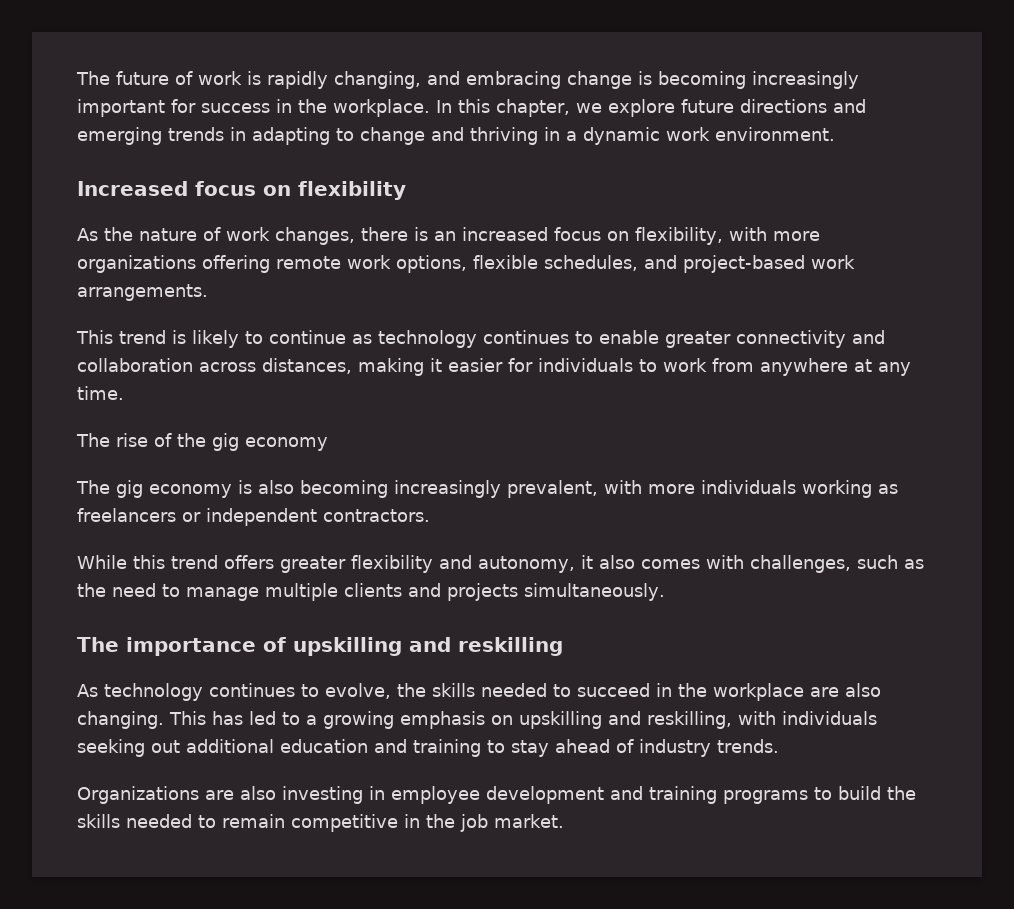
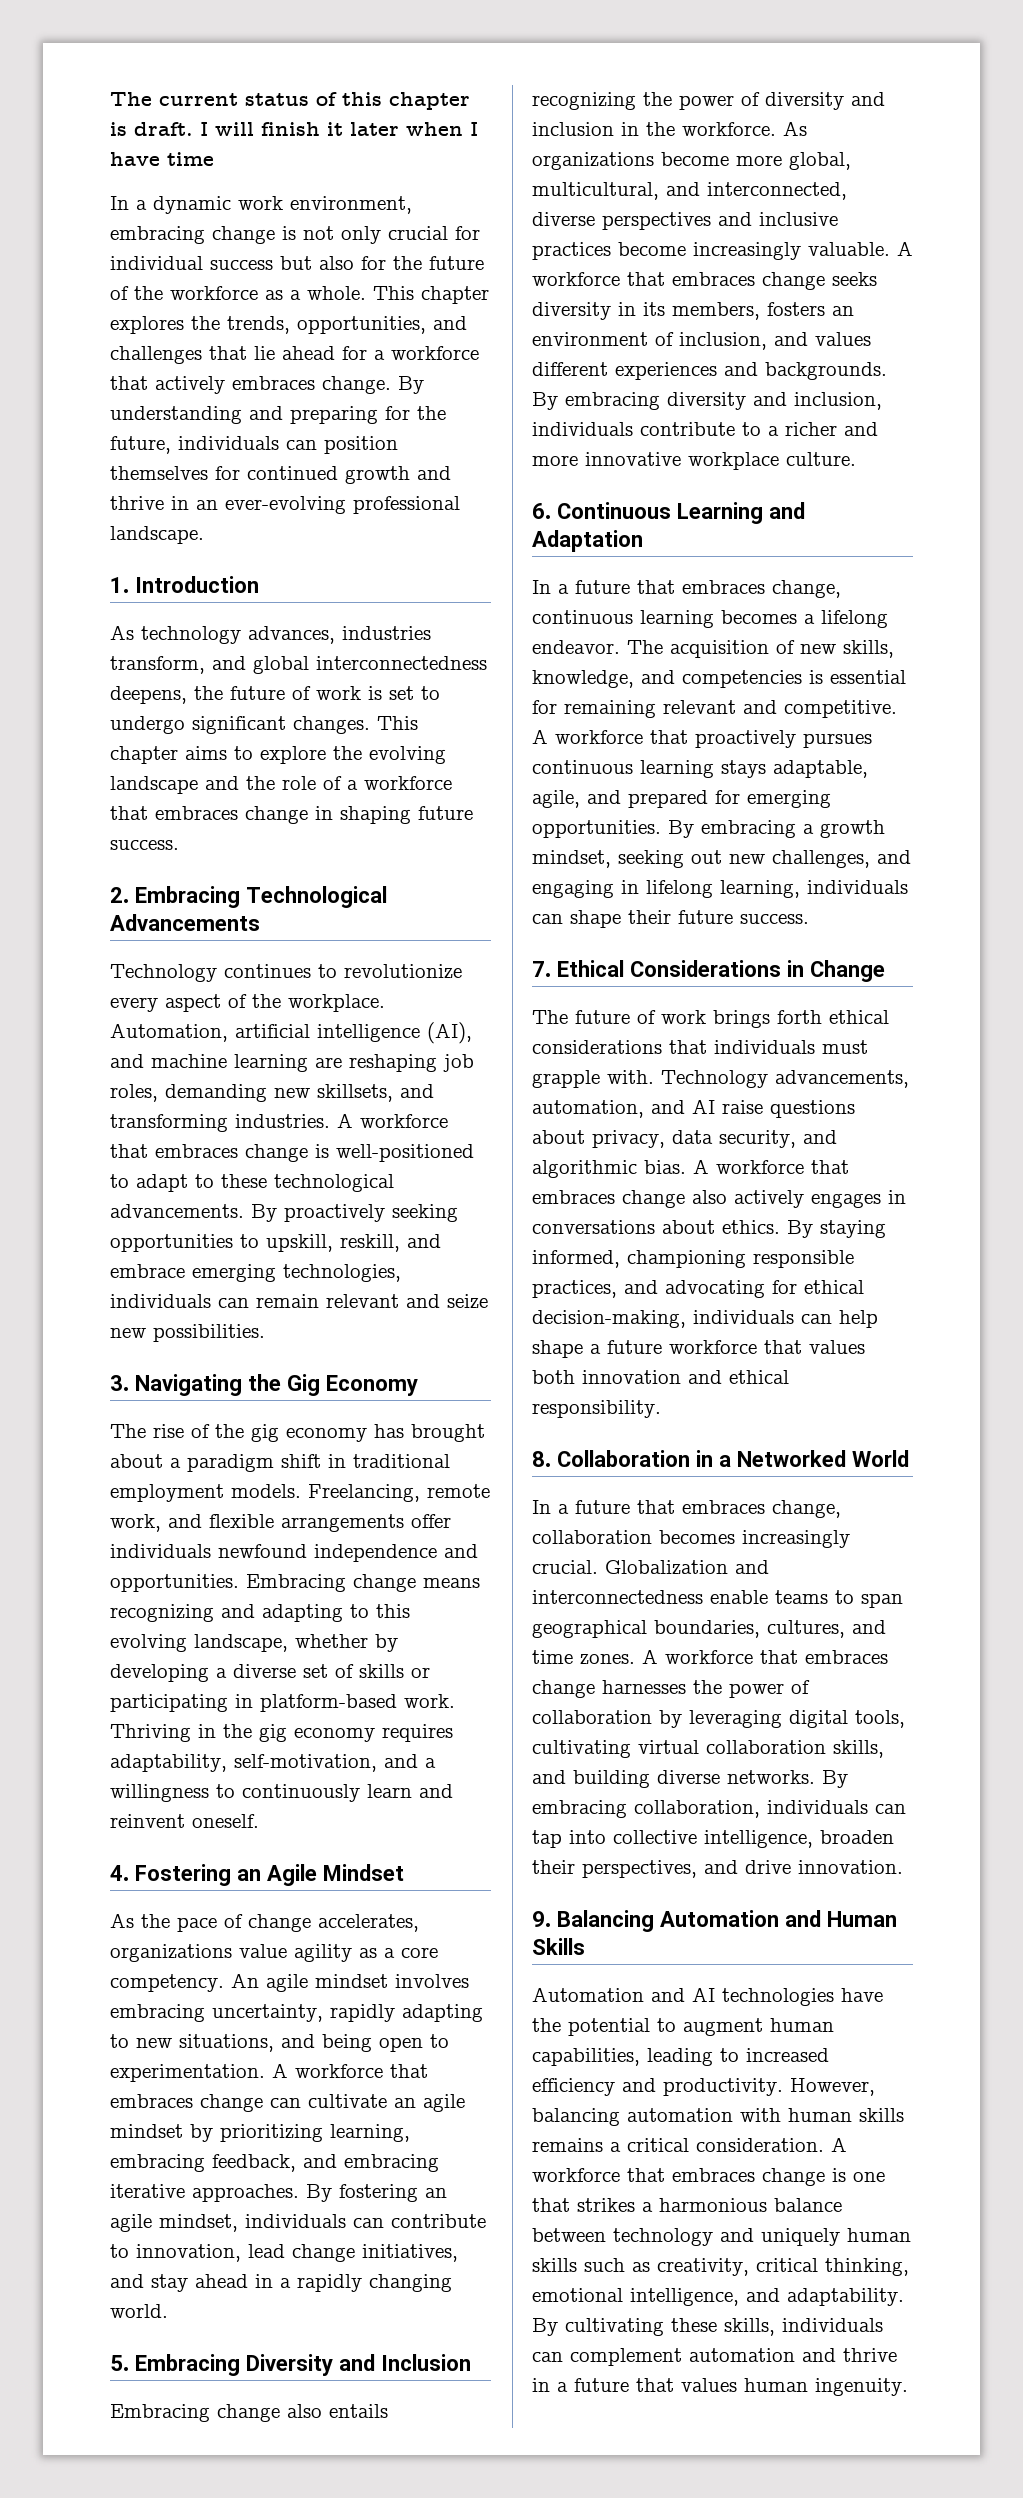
- The future of work is rapidly changing, and embracing change is becoming increasingly important for success in the workplace. In this chapter, we explore future directions and emerging trends in adapting to change and thriving in a dynamic work environment.
- Increased focus on flexibility
- As the nature of work changes, there is an increased focus on flexibility, with more organizations offering remote work options, flexible schedules, and project-based work arrangements.
- This trend is likely to continue as technology continues to enable greater connectivity and collaboration across distances, making it easier for individuals to work from anywhere at any time.
+ The current status of this chapter is draft. I will finish it later when I have time
+ In a dynamic work environment, embracing change is not only crucial for individual success but also for the future of the workforce as a whole. This chapter explores the trends, opportunities, and challenges that lie ahead for a workforce that actively embraces change. By understanding and preparing for the future, individuals can position themselves for continued growth and thrive in an ever-evolving professional landscape.
+ 1. Introduction
+ As technology advances, industries transform, and global interconnectedness deepens, the future of work is set to undergo significant changes. This chapter aims to explore the evolving landscape and the role of a workforce that embraces change in shaping future success.
+ 2. Embracing Technological Advancements
+ Technology continues to revolutionize every aspect of the workplace. Automation, artificial intelligence (AI), and machine learning are reshaping job roles, demanding new skillsets, and transforming industries. A workforce that embraces change is well-positioned to adapt to these technological advancements. By proactively seeking opportunities to upskill, reskill, and embrace emerging technologies, individuals can remain relevant and seize new possibilities.
+ 3. Navigating the Gig Economy
- The rise of the gig economy
- The gig economy is also becoming increasingly prevalent, with more individuals working as freelancers or independent contractors.
- While this trend offers greater flexibility and autonomy, it also comes with challenges, such as the need to manage multiple clients and projects simultaneously.
- The importance of upskilling and reskilling
- As technology continues to evolve, the skills needed to succeed in the workplace are also changing. This has led to a growing emphasis on upskilling and reskilling, with individuals seeking out additional education and training to stay ahead of industry trends.
- Organizations are also investing in employee development and training programs to build the skills needed to remain competitive in the job market.
+ The rise of the gig economy has brought about a paradigm shift in traditional employment models. Freelancing, remote work, and flexible arrangements offer individuals newfound independence and opportunities. Embracing change means recognizing and adapting to this evolving landscape, whether by developing a diverse set of skills or participating in platform-based work. Thriving in the gig economy requires adaptability, self-motivation, and a willingness to continuously learn and reinvent oneself.
+ 4. Fostering an Agile Mindset
+ As the pace of change accelerates, organizations value agility as a core competency. An agile mindset involves embracing uncertainty, rapidly adapting to new situations, and being open to experimentation. A workforce that embraces change can cultivate an agile mindset by prioritizing learning, embracing feedback, and embracing iterative approaches. By fostering an agile mindset, individuals can contribute to innovation, lead change initiatives, and stay ahead in a rapidly changing world.
+ 5. Embracing Diversity and Inclusion
+ Embracing change also entails recognizing the power of diversity and inclusion in the workforce. As organizations become more global, multicultural, and interconnected, diverse perspectives and inclusive practices become increasingly valuable. A workforce that embraces change seeks diversity in its members, fosters an environment of inclusion, and values different experiences and backgrounds. By embracing diversity and inclusion, individuals contribute to a richer and more innovative workplace culture.
+ 6. Continuous Learning and Adaptation
+ In a future that embraces change, continuous learning becomes a lifelong endeavor. The acquisition of new skills, knowledge, and competencies is essential for remaining relevant and competitive. A workforce that proactively pursues continuous learning stays adaptable, agile, and prepared for emerging opportunities. By embracing a growth mindset, seeking out new challenges, and engaging in lifelong learning, individuals can shape their future success.
+ 7. Ethical Considerations in Change
+ The future of work brings forth ethical considerations that individuals must grapple with. Technology advancements, automation, and AI raise questions about privacy, data security, and algorithmic bias. A workforce that embraces change also actively engages in conversations about ethics. By staying informed, championing responsible practices, and advocating for ethical decision-making, individuals can help shape a future workforce that values both innovation and ethical responsibility.
+ 8. Collaboration in a Networked World
+ In a future that embraces change, collaboration becomes increasingly crucial. Globalization and interconnectedness enable teams to span geographical boundaries, cultures, and time zones. A workforce that embraces change harnesses the power of collaboration by leveraging digital tools, cultivating virtual collaboration skills, and building diverse networks. By embracing collaboration, individuals can tap into collective intelligence, broaden their perspectives, and drive innovation.
+ 9. Balancing Automation and Human Skills
+ Automation and AI technologies have the potential to augment human capabilities, leading to increased efficiency and productivity. However, balancing automation with human skills remains a critical consideration. A workforce that embraces change is one that strikes a harmonious balance between technology and uniquely human skills such as creativity, critical thinking, emotional intelligence, and adaptability. By cultivating these skills, individuals can complement automation and thrive in a future that values human ingenuity.

